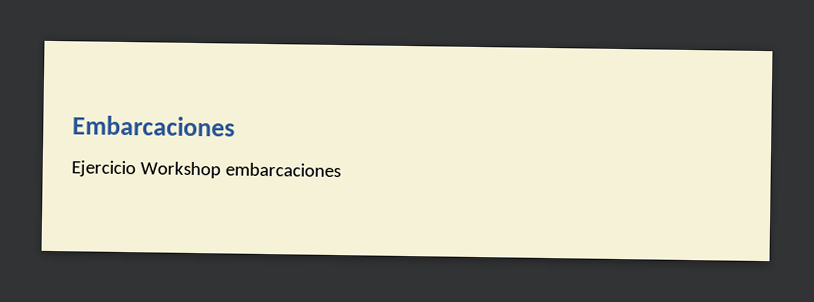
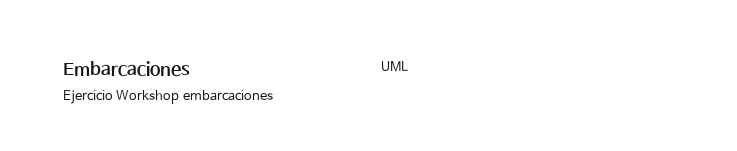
+ UML

